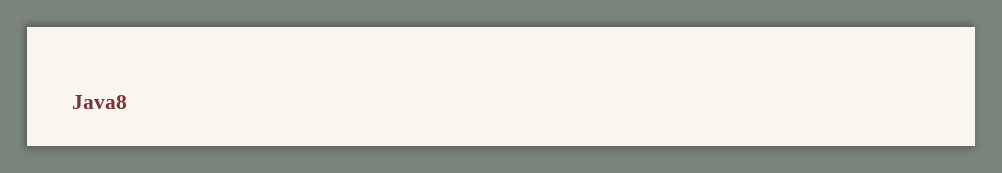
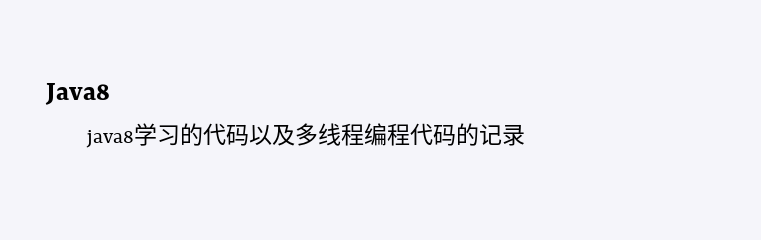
+ java8学习的代码以及多线程编程代码的记录

